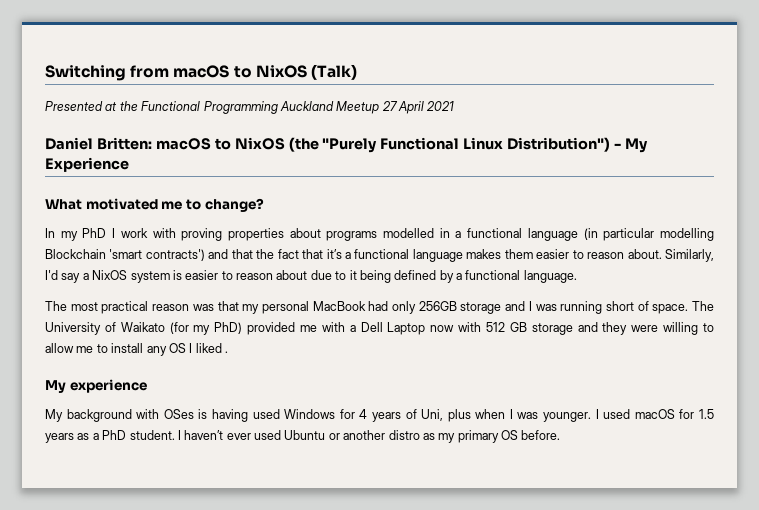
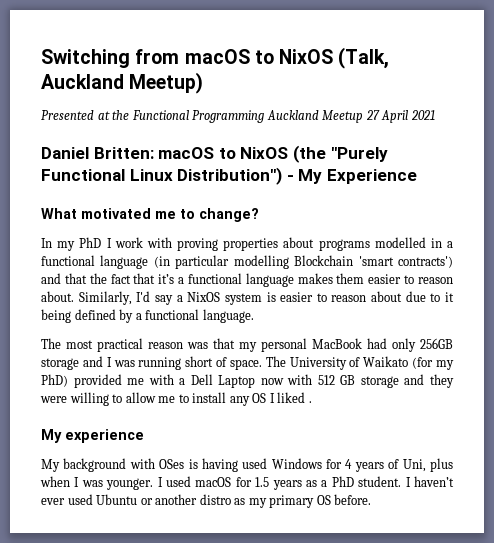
- Switching from macOS to NixOS (Talk)
+ Switching from macOS to NixOS (Talk, Auckland Meetup)

